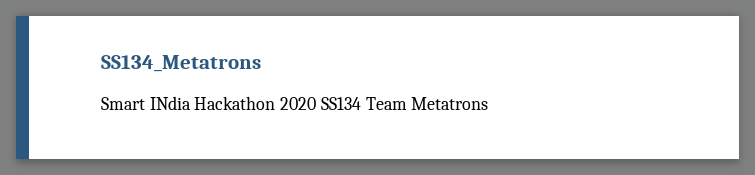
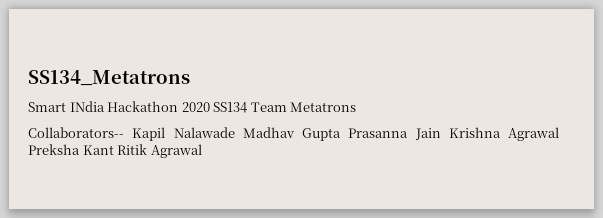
+ Collaborators-- Kapil Nalawade Madhav Gupta Prasanna Jain Krishna Agrawal Preksha Kant Ritik Agrawal

